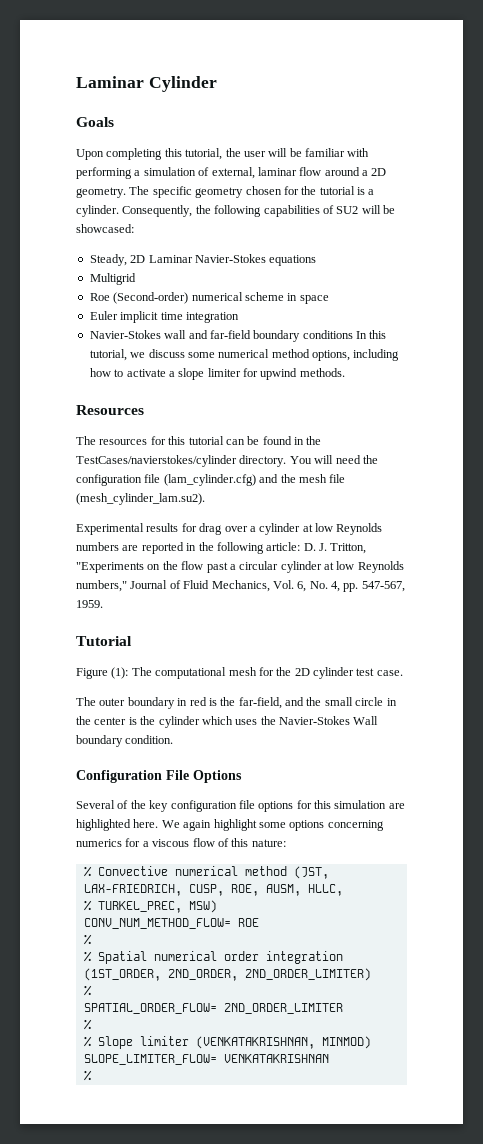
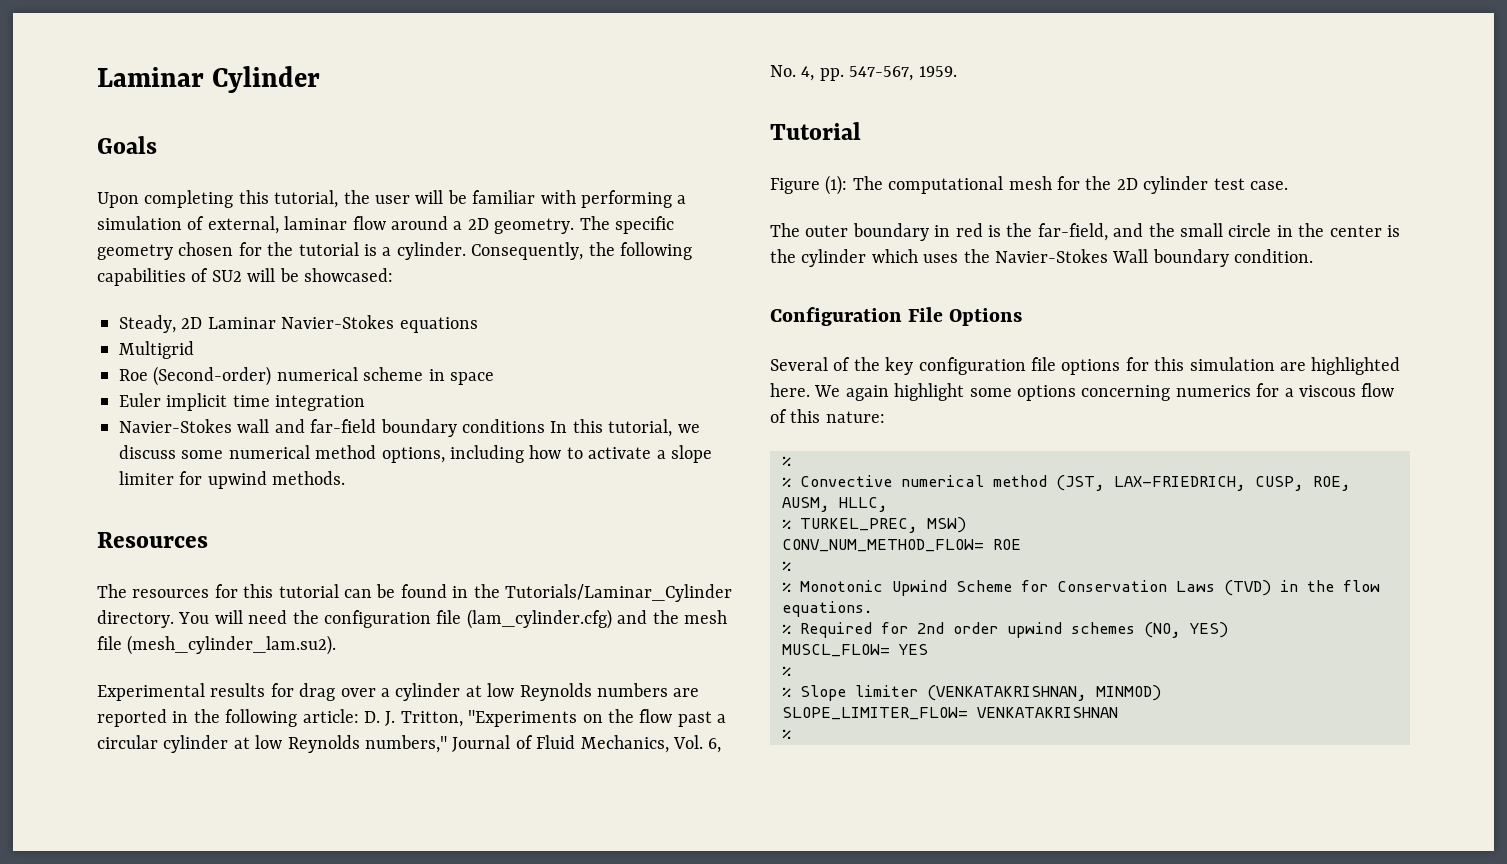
- The resources for this tutorial can be found in the TestCases/navierstokes/cylinder directory.
+ The resources for this tutorial can be found in the Tutorials/Laminar_Cylinder directory.
  We again highlight some options concerning numerics for a viscous flow of this nature:
+ %
- % Spatial numerical order integration (1ST_ORDER, 2ND_ORDER, 2ND_ORDER_LIMITER)
- %
- SPATIAL_ORDER_FLOW= 2ND_ORDER_LIMITER
+ % Monotonic Upwind Scheme for Conservation Laws (TVD) in the flow equations.
+ % Required for 2nd order upwind schemes (NO, YES)
+ MUSCL_FLOW= YES

